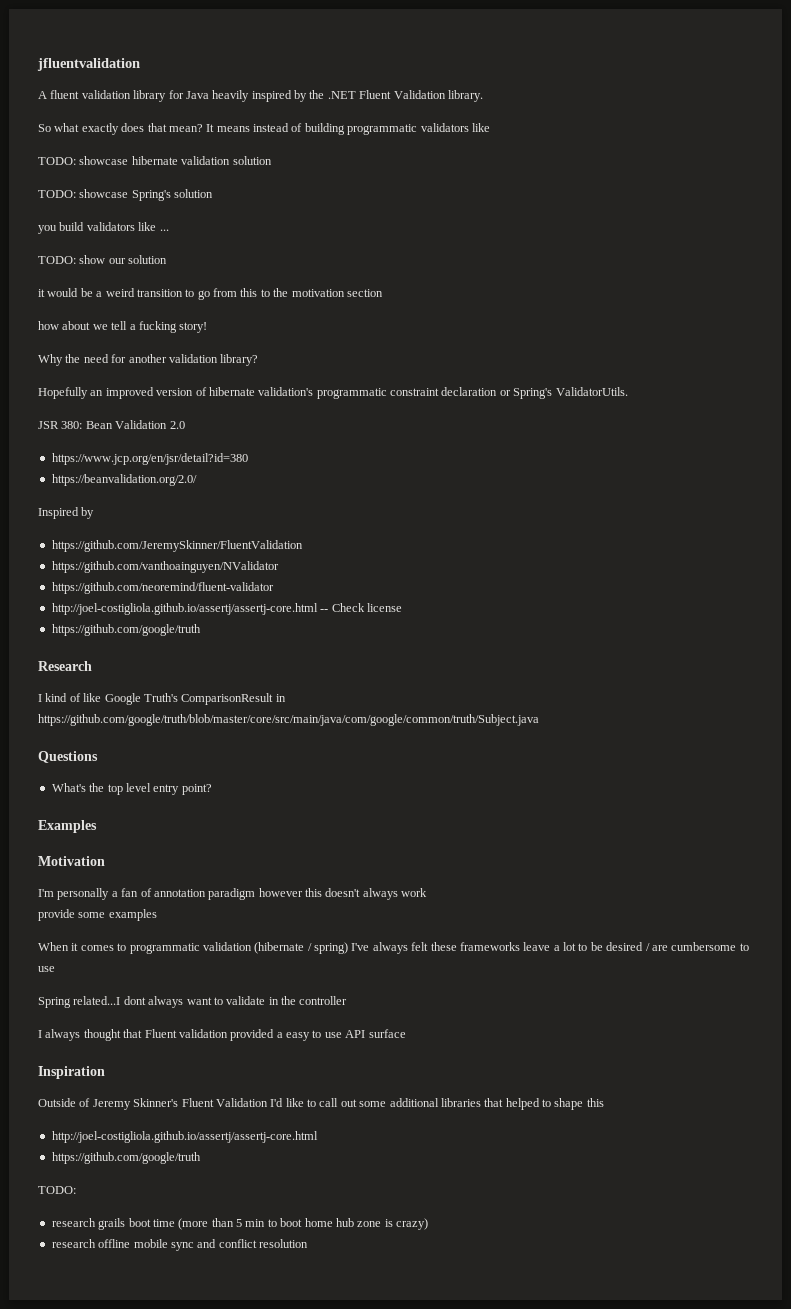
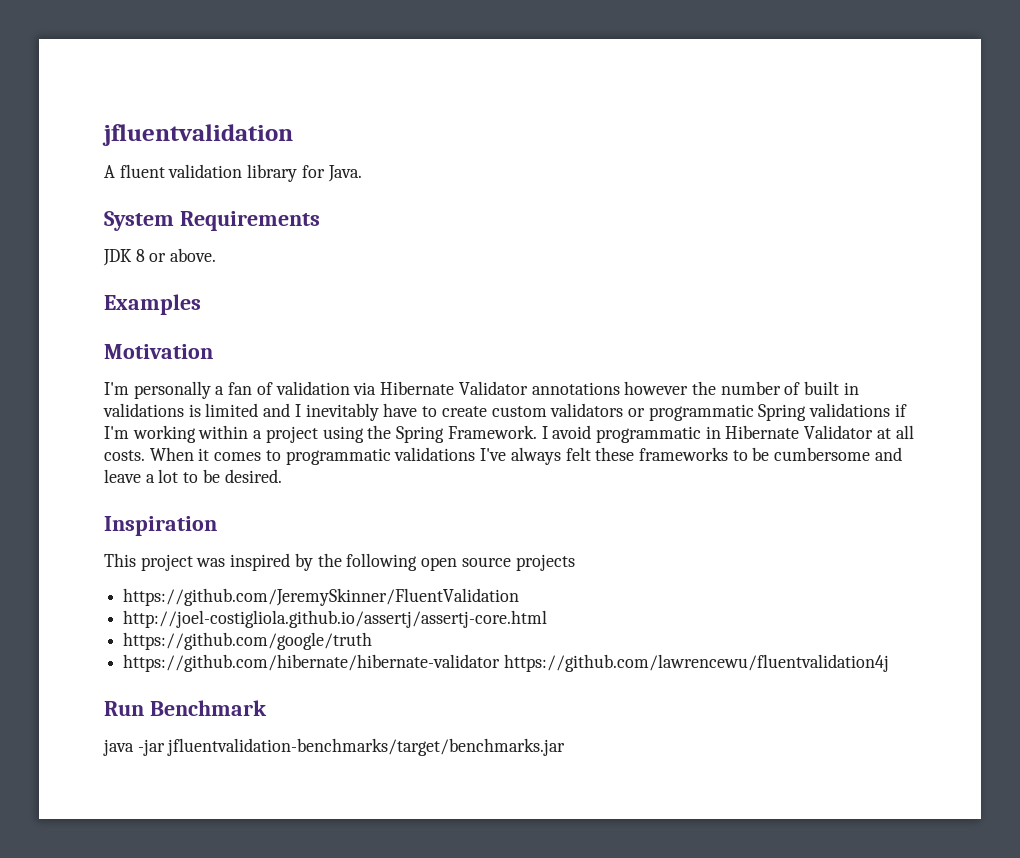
- A fluent validation library for Java heavily inspired by the .NET Fluent Validation library.
- So what exactly does that mean? It means instead of building programmatic validators like
- TODO: showcase hibernate validation solution
- TODO: showcase Spring's solution
- you build validators like ...
- TODO: show our solution
- it would be a weird transition to go from this to the motivation section
- how about we tell a fucking story!
- Why the need for another validation library?
- Hopefully an improved version of hibernate validation's programmatic constraint declaration or Spring's ValidatorUtils.
- JSR 380: Bean Validation 2.0
- https://www.jcp.org/en/jsr/detail?id=380
- https://beanvalidation.org/2.0/
- Inspired by
- https://github.com/JeremySkinner/FluentValidation
- https://github.com/vanthoainguyen/NValidator
- https://github.com/neoremind/fluent-validator
- http://joel-costigliola.github.io/assertj/assertj-core.html -- Check license
- https://github.com/google/truth
- Research
- I kind of like Google Truth's ComparisonResult in https://github.com/google/truth/blob/master/core/src/main/java/com/google/common/truth/Subject.java
- Questions
- What's the top level entry point?
+ A fluent validation library for Java.
+ System Requirements
+ JDK 8 or above.
- I'm personally a fan of annotation paradigm however this doesn't always work
- provide some examples
- When it comes to programmatic validation (hibernate / spring) I've always felt these frameworks leave a lot to be desired / are cumbersome to use
- Spring related...I dont always want to validate in the controller
- I always thought that Fluent validation provided a easy to use API surface
+ I'm personally a fan of validation via Hibernate Validator annotations however the number of built in validations is limited and I inevitably have to create custom validators or programmatic Spring validations if I'm working within a project using the Spring Framework. I avoid programmatic in Hibernate Validator at all costs. When it comes to programmatic validations I've always felt these frameworks to be cumbersome and leave a lot to be desired.
  Inspiration
- Outside of Jeremy Skinner's Fluent Validation I'd like to call out some additional libraries that helped to shape this
+ This project was inspired by the following open source projects
+ https://github.com/JeremySkinner/FluentValidation
  http://joel-costigliola.github.io/assertj/assertj-core.html
  https://github.com/google/truth
- TODO:
- research grails boot time (more than 5 min to boot home hub zone is crazy)
- research offline mobile sync and conflict resolution
+ https://github.com/hibernate/hibernate-validator https://github.com/lawrencewu/fluentvalidation4j
+ Run Benchmark
+ java -jar jfluentvalidation-benchmarks/target/benchmarks.jar

